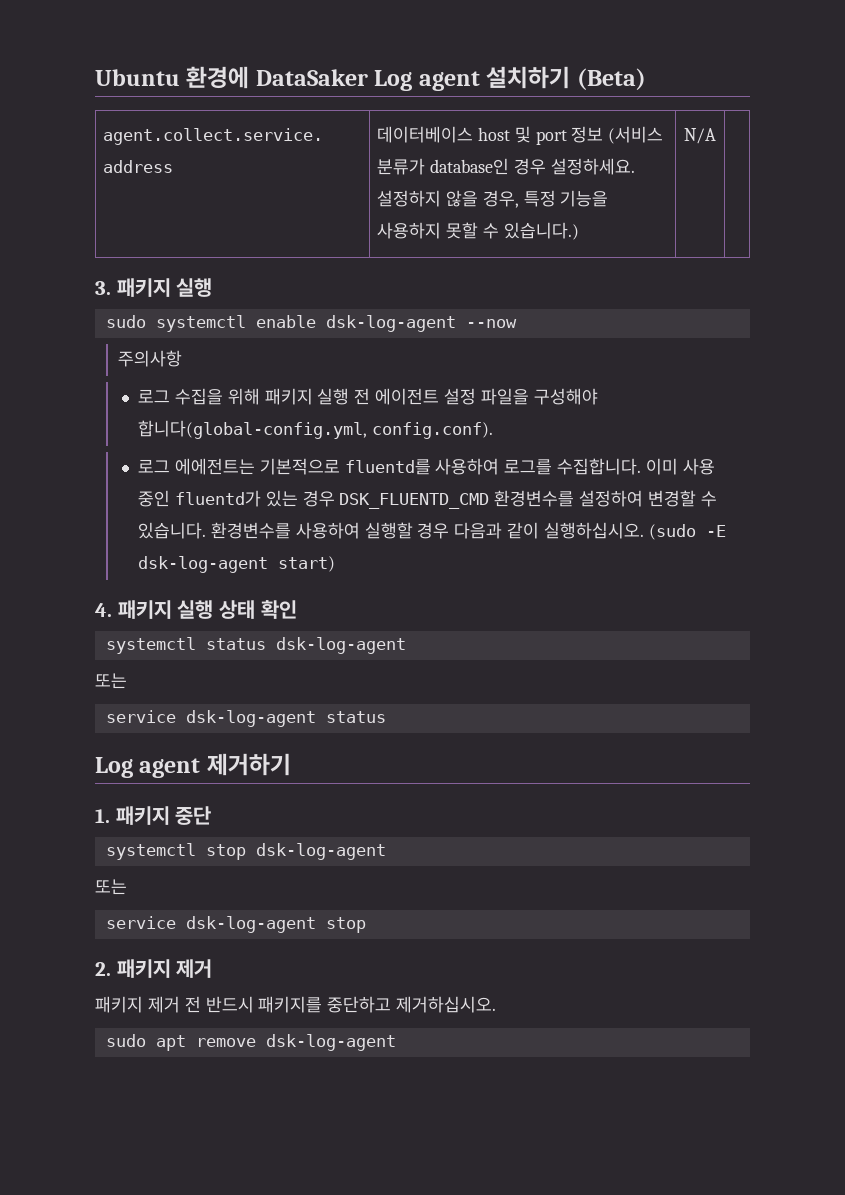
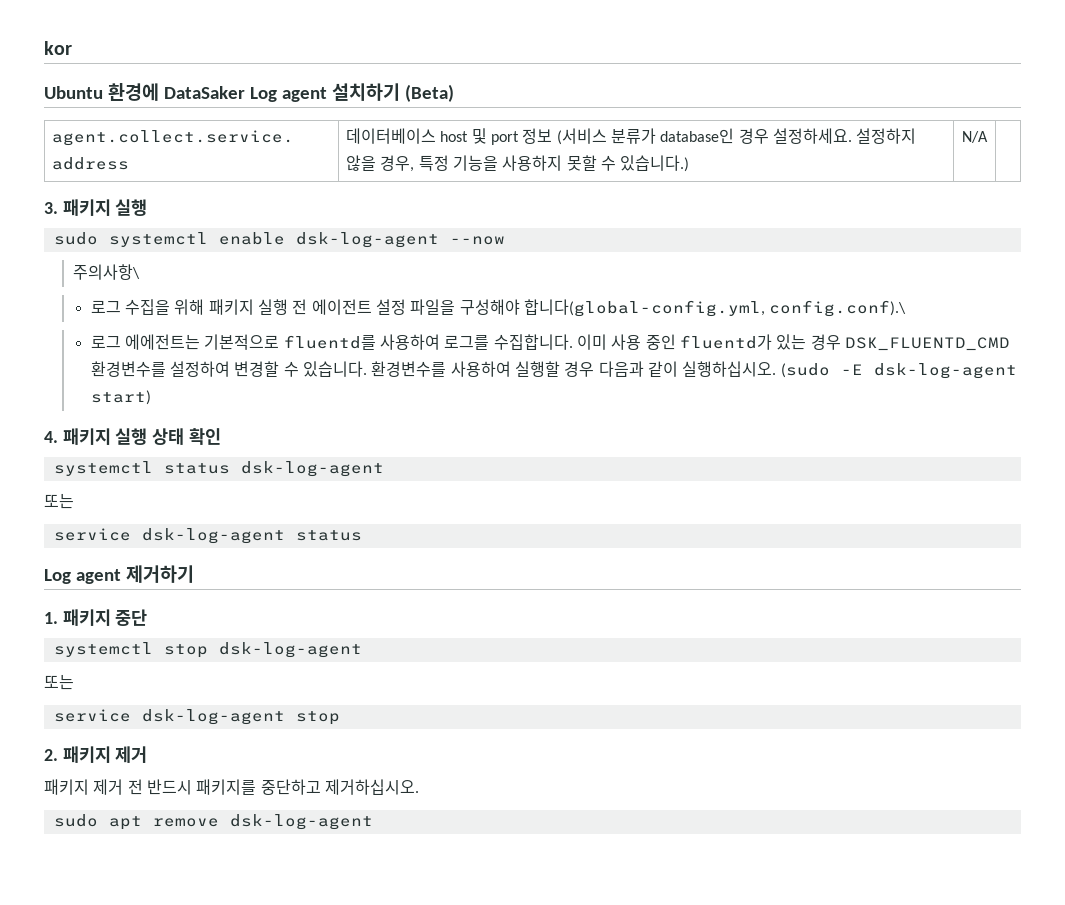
+ kor
- 주의사항
+ 주의사항\
- 로그 수집을 위해 패키지 실행 전 에이전트 설정 파일을 구성해야 합니다(global-config.yml, config.conf).
+ 로그 수집을 위해 패키지 실행 전 에이전트 설정 파일을 구성해야 합니다(global-config.yml, config.conf).\

